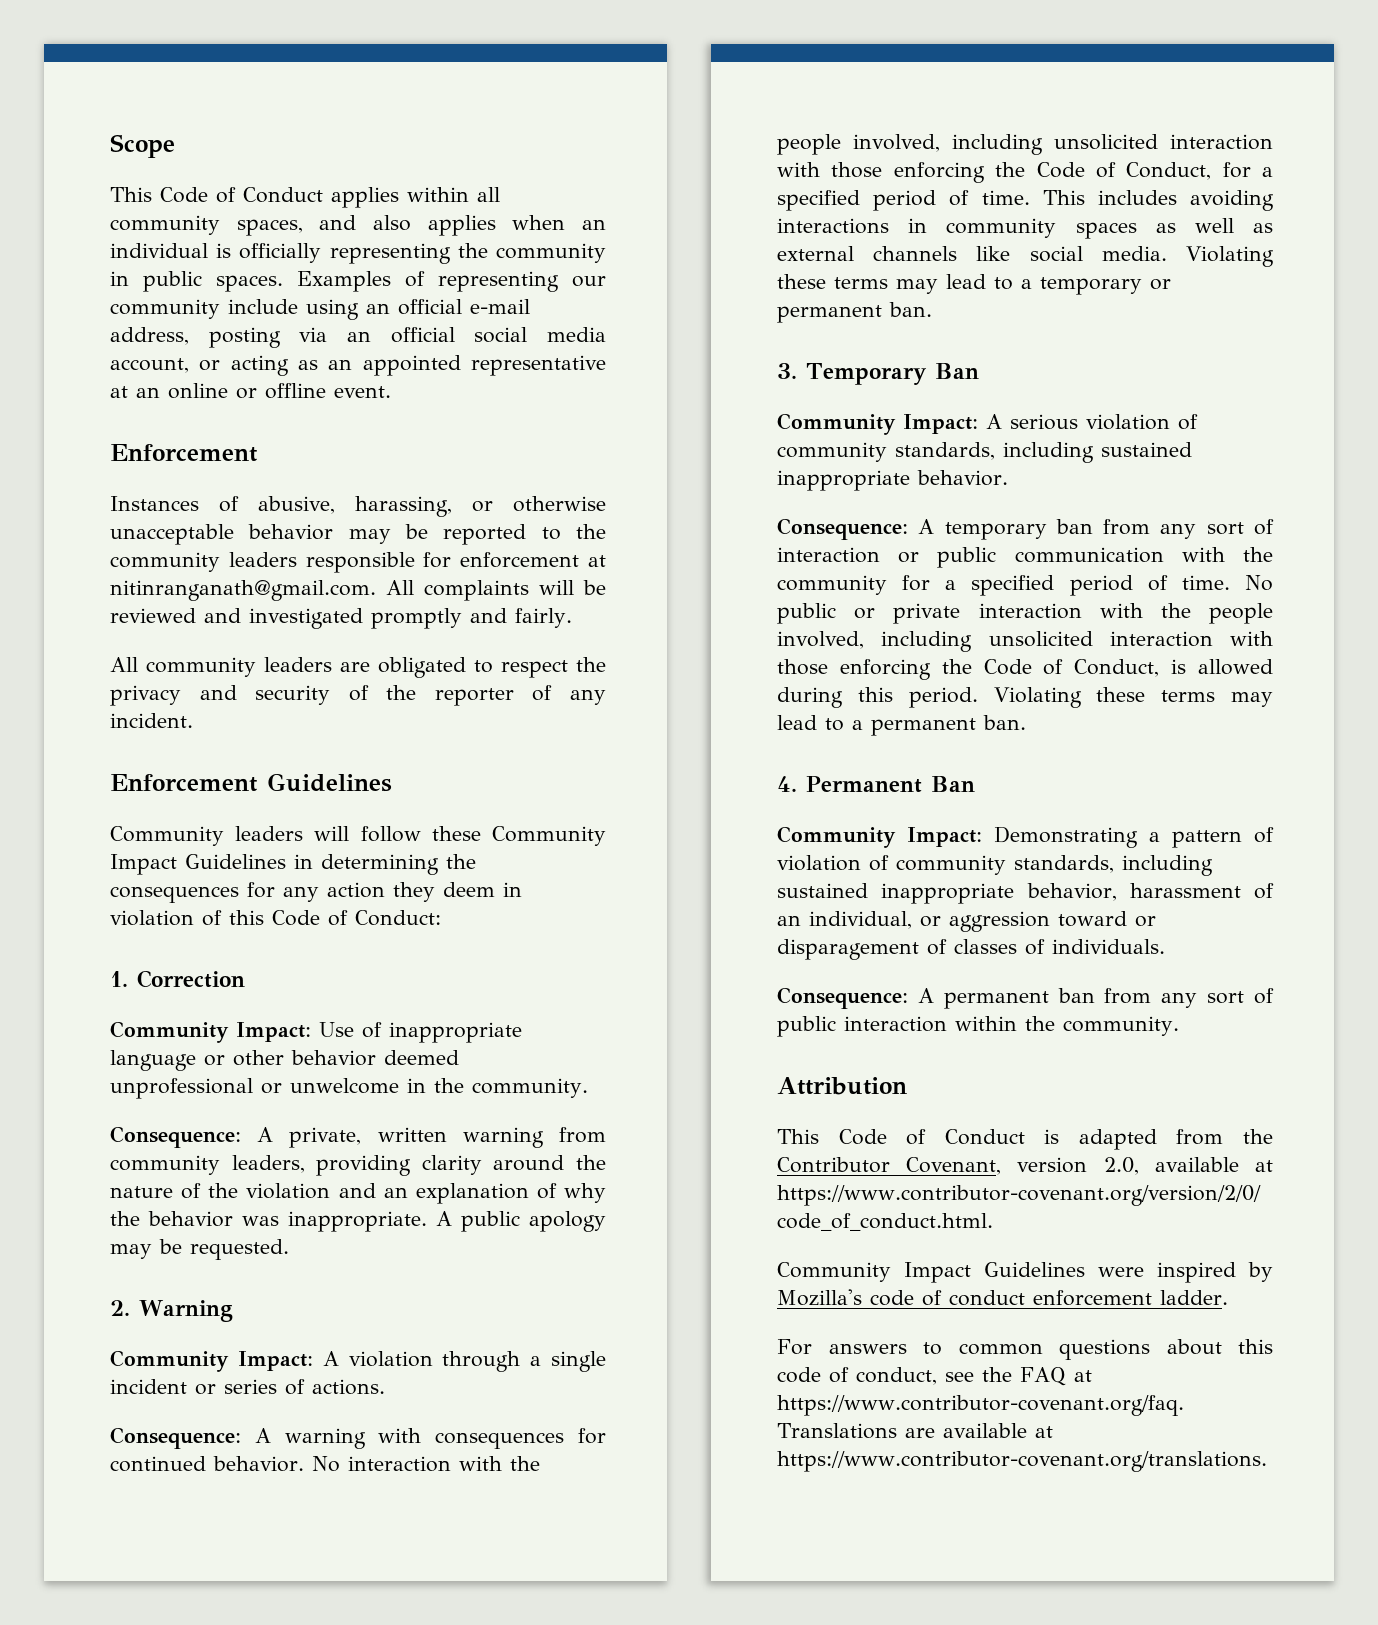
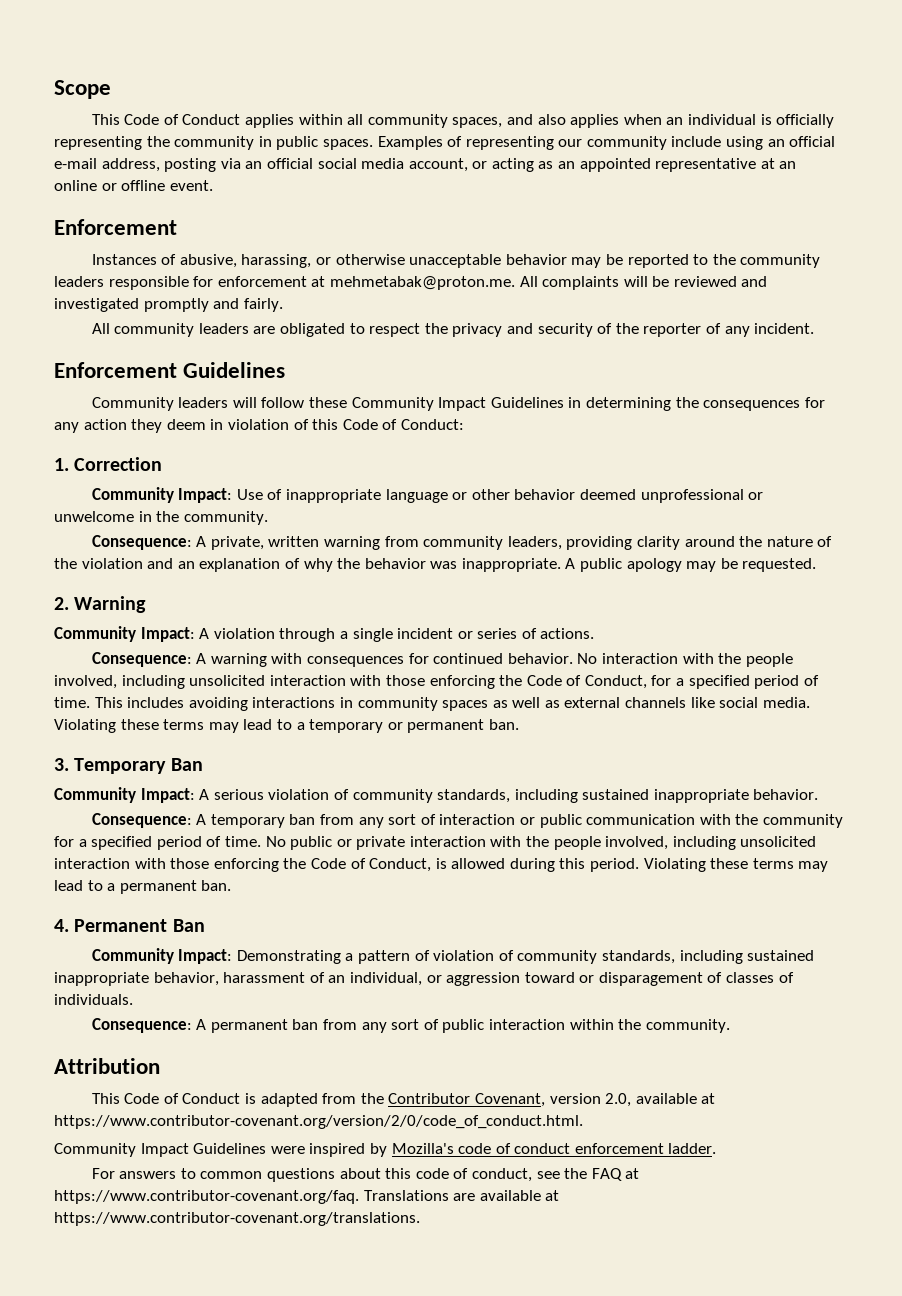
- Instances of abusive, harassing, or otherwise unacceptable behavior may be reported to the community leaders responsible for enforcement at nitinranganath@gmail.com. All complaints will be reviewed and investigated promptly and fairly.
+ Instances of abusive, harassing, or otherwise unacceptable behavior may be reported to the community leaders responsible for enforcement at mehmetabak@proton.me. All complaints will be reviewed and investigated promptly and fairly.

